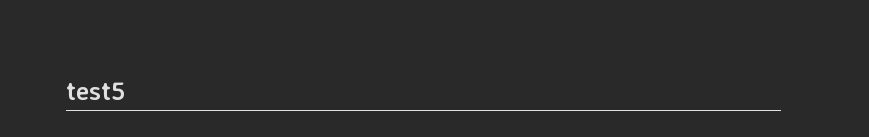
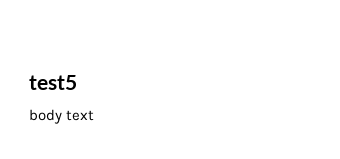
+ body text

